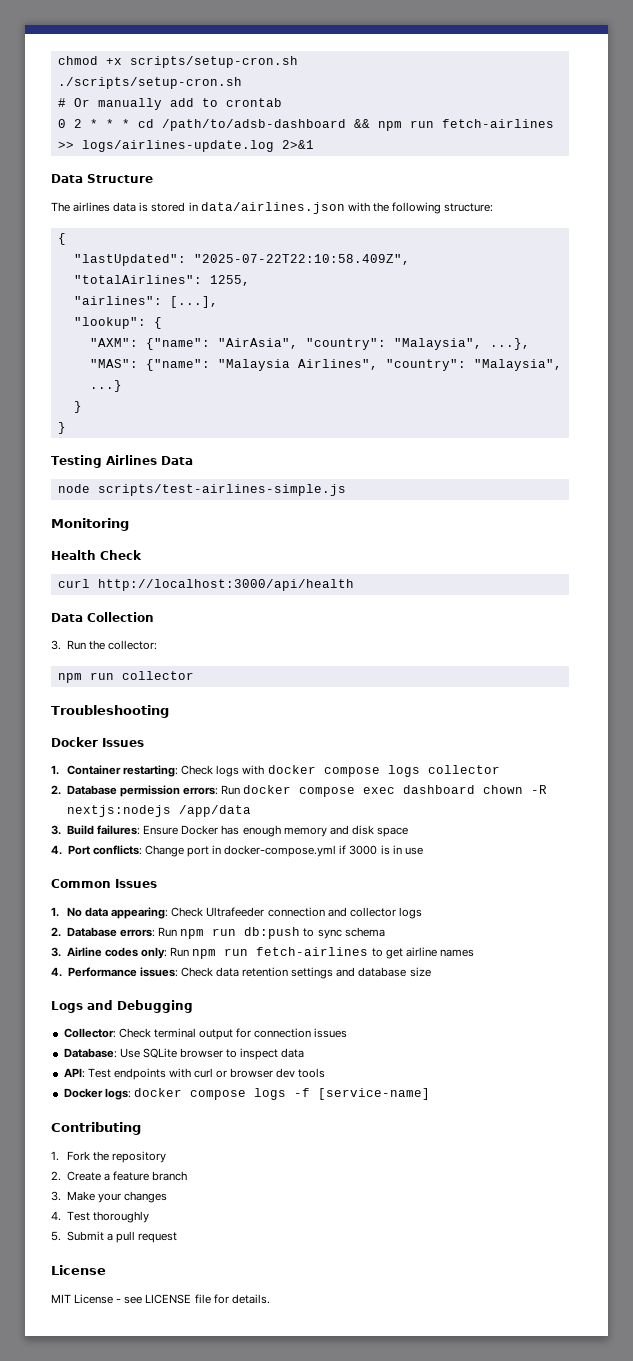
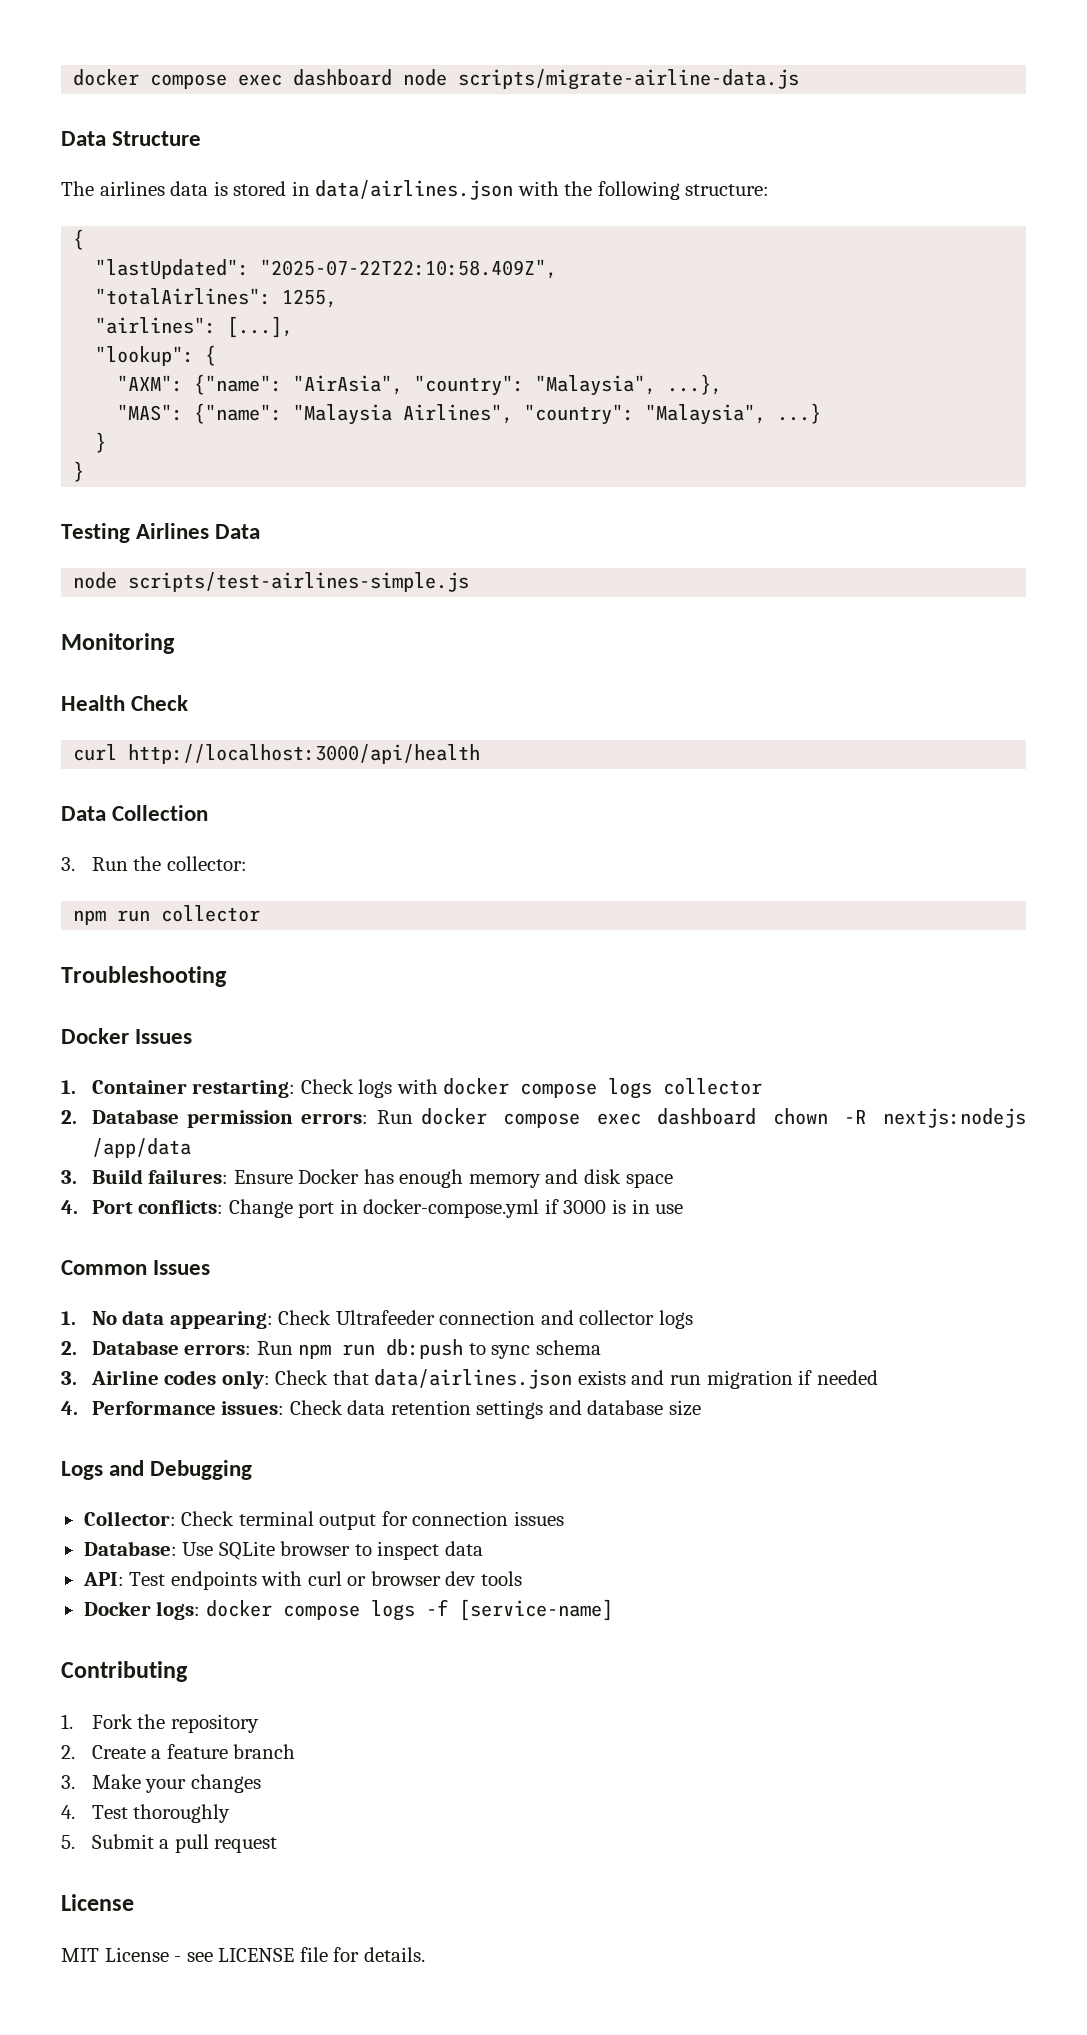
- chmod +x scripts/setup-cron.sh
- ./scripts/setup-cron.sh
- # Or manually add to crontab
- 0 2 * * * cd /path/to/adsb-dashboard && npm run fetch-airlines >> logs/airlines-update.log 2>&1
+ docker compose exec dashboard node scripts/migrate-airline-data.js
- 3. Airline codes only: Run npm run fetch-airlines to get airline names
+ 3. Airline codes only: Check that data/airlines.json exists and run migration if needed

